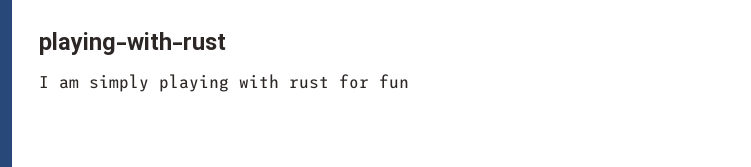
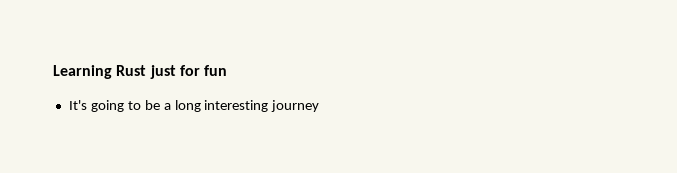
- playing-with-rust
- I am simply playing with rust for fun
+ Learning Rust just for fun
+ It's going to be a long interesting journey

